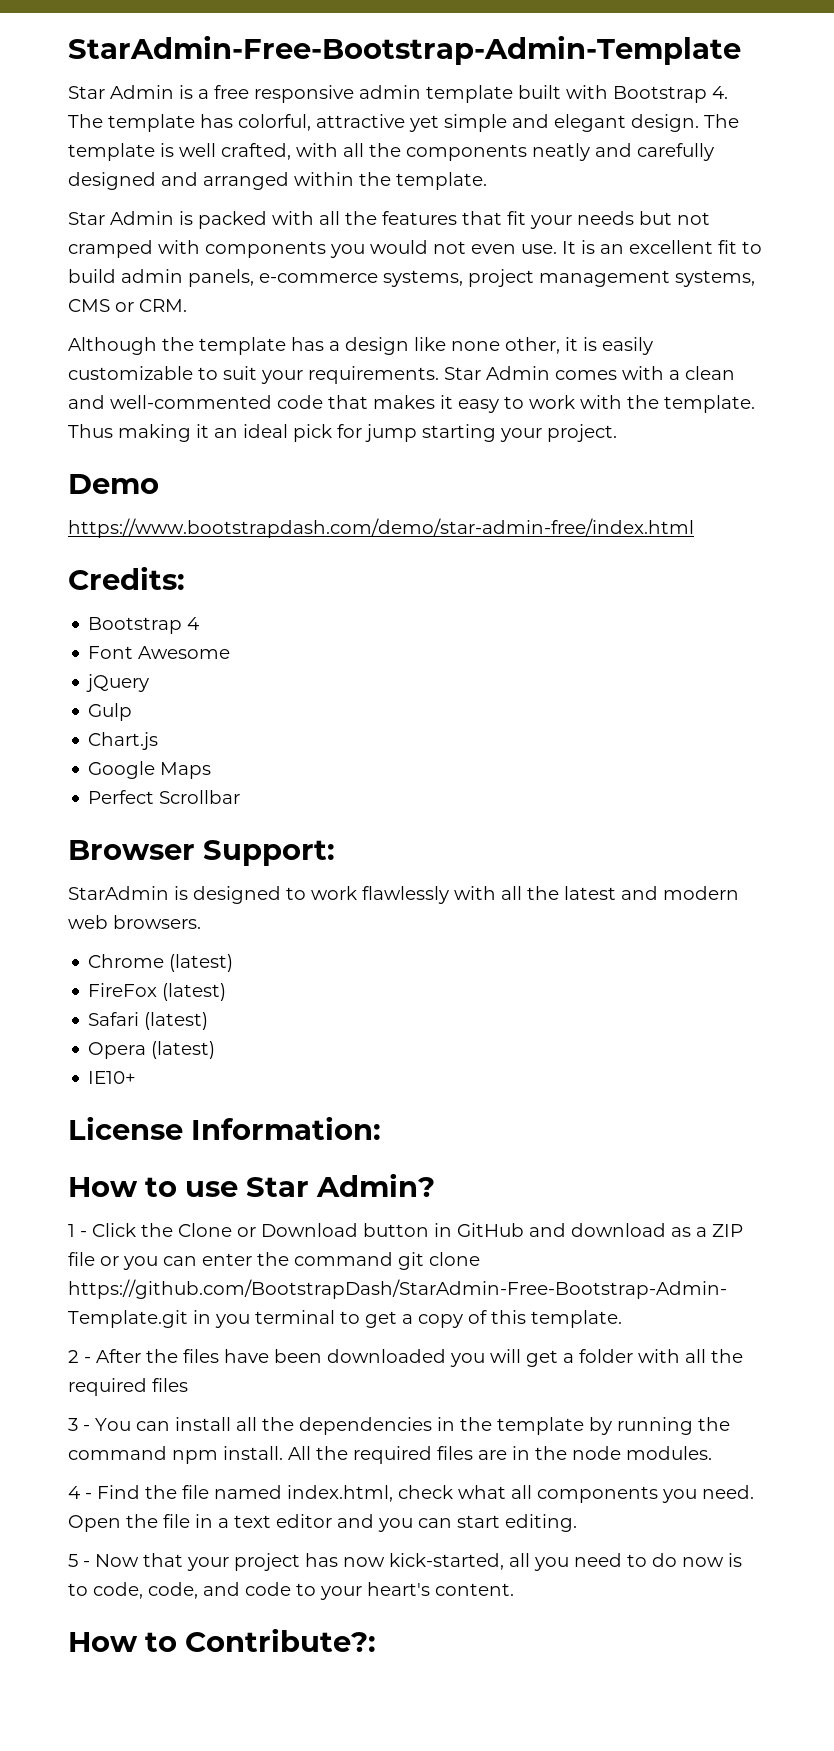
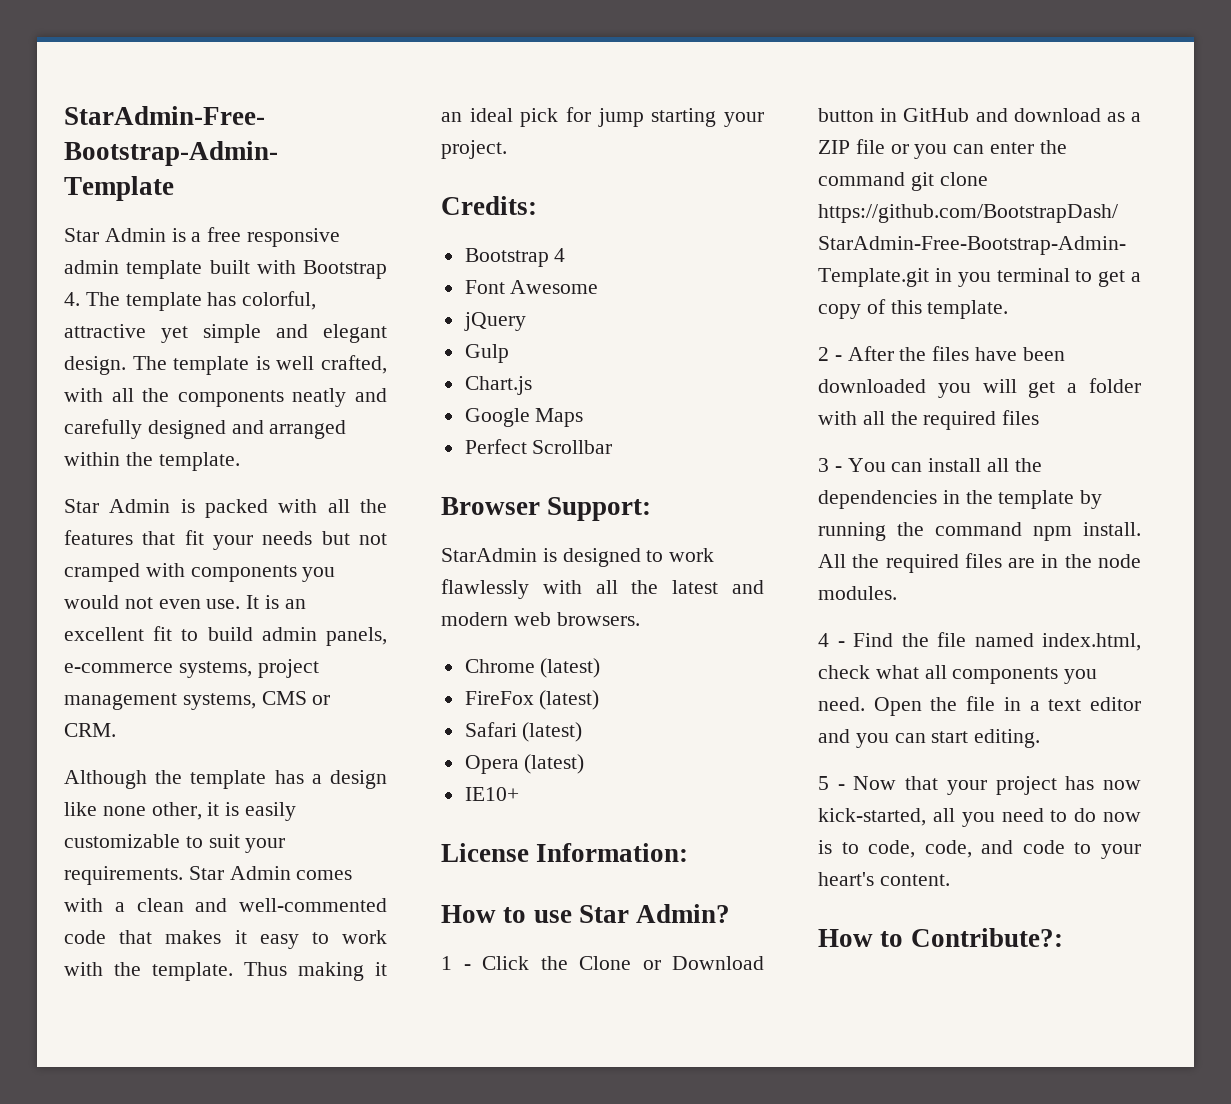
- Demo
- https://www.bootstrapdash.com/demo/star-admin-free/index.html

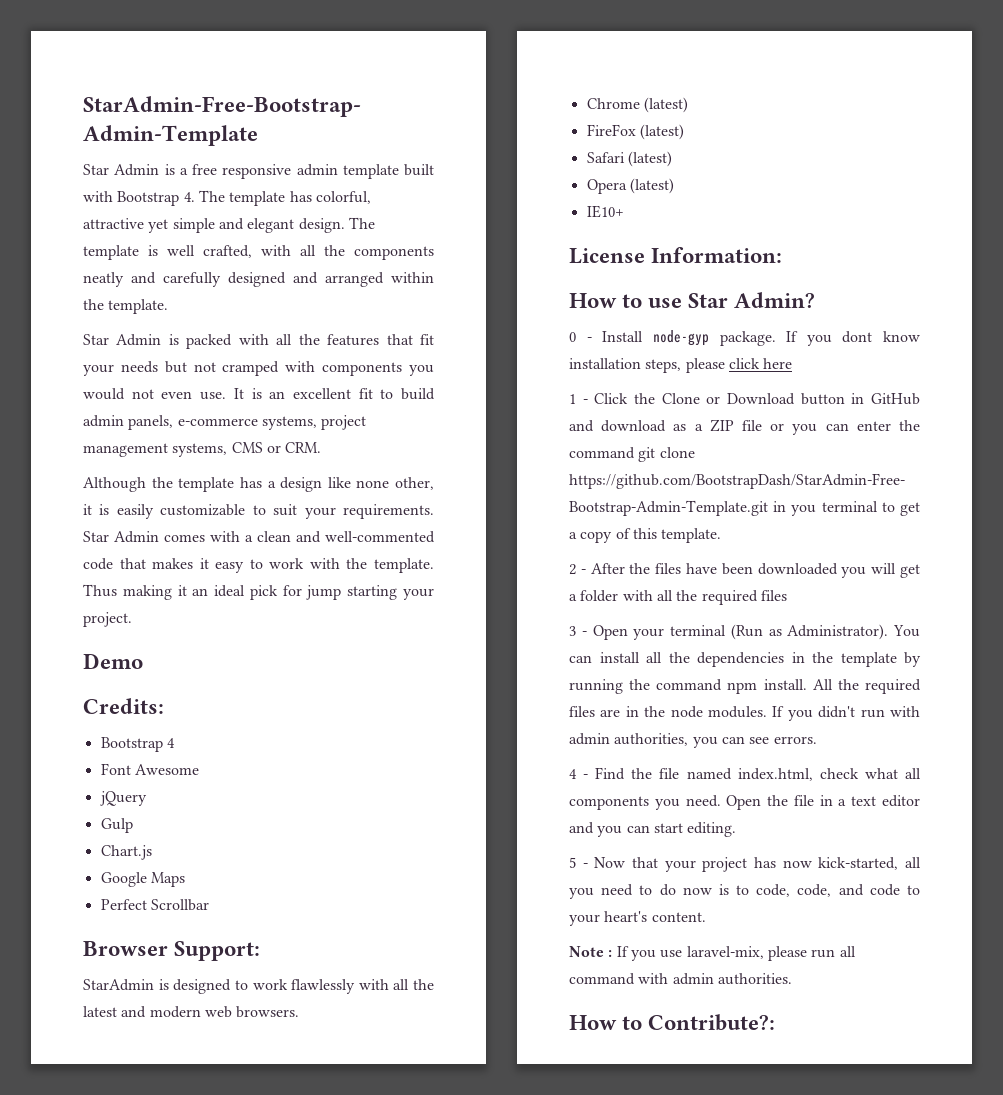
+ Demo
+ 0 - Install node-gyp package. If you dont know installation steps, please click here
- 3 - You can install all the dependencies in the template by running the command npm install.
+ 3 - Open your terminal (Run as Administrator). You can install all the dependencies in the template by running the command npm install.
+ If you didn't run with admin authorities, you can see errors.
+ Note : If you use laravel-mix, please run all command with admin authorities.

